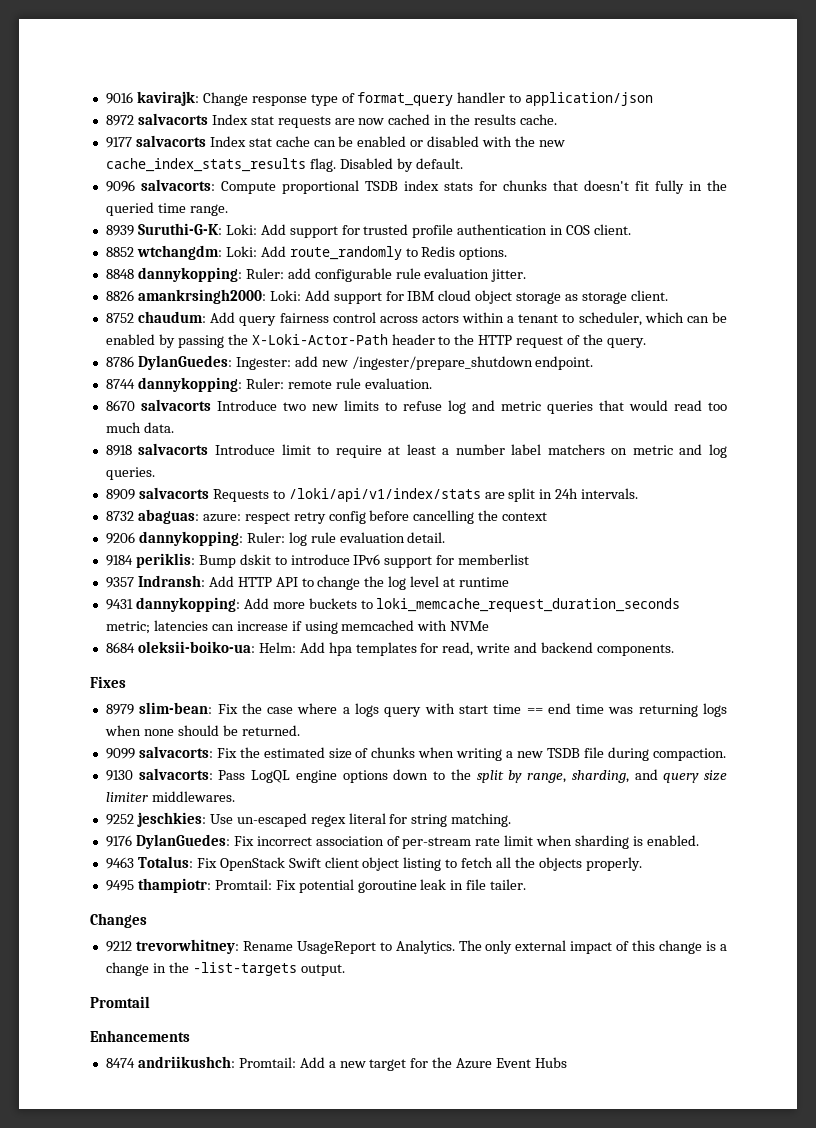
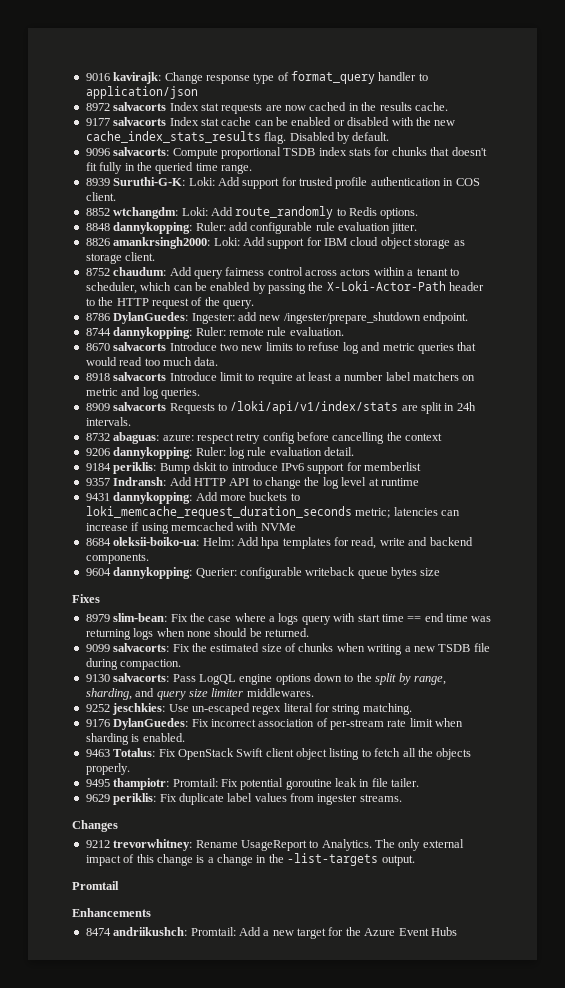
+ 9604 dannykopping: Querier: configurable writeback queue bytes size
+ 9629 periklis: Fix duplicate label values from ingester streams.

